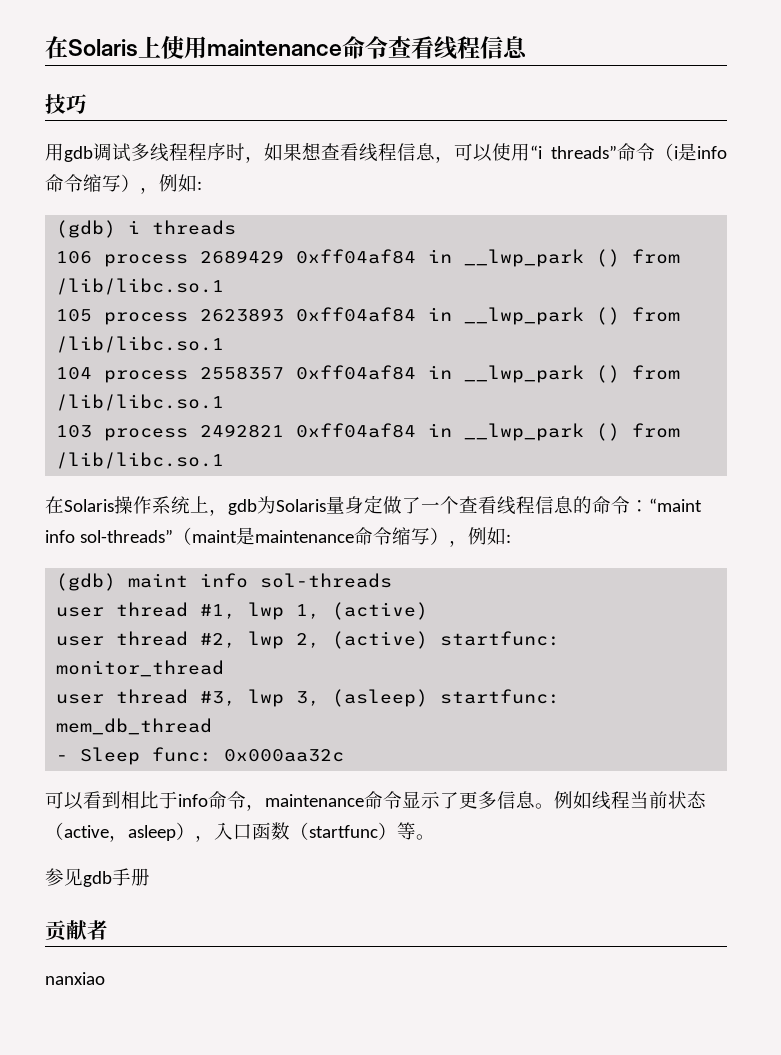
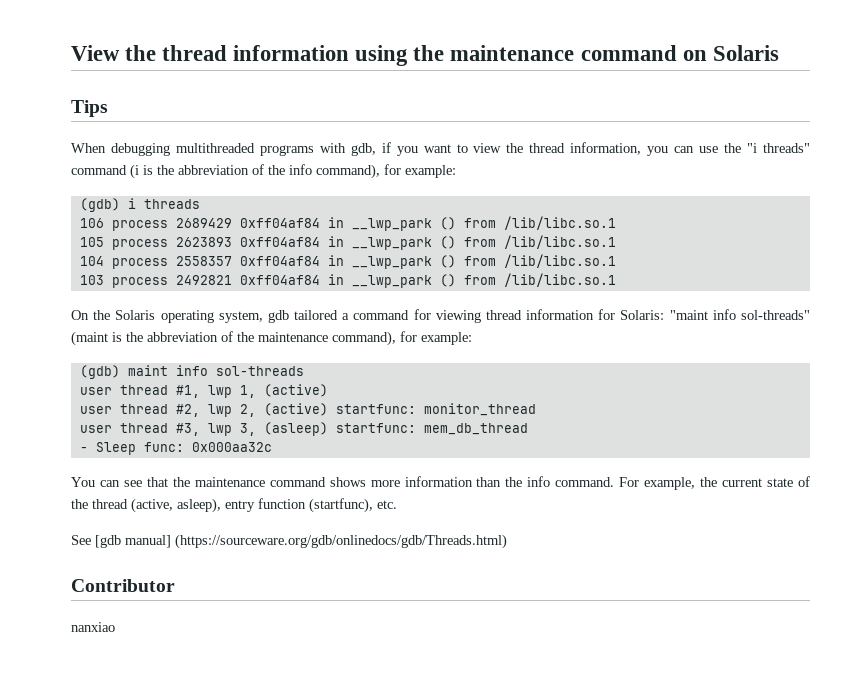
- 在Solaris上使用maintenance命令查看线程信息
- 技巧
- 用gdb调试多线程程序时，如果想查看线程信息，可以使用“i threads”命令（i是info命令缩写），例如:
+ View the thread information using the maintenance command on Solaris
+ Tips
+ When debugging multithreaded programs with gdb, if you want to view the thread information, you can use the "i threads" command (i is the abbreviation of the info command), for example:
- 在Solaris操作系统上，gdb为Solaris量身定做了一个查看线程信息的命令：“maint info sol-threads”（maint是maintenance命令缩写），例如:
+ On the Solaris operating system, gdb tailored a command for viewing thread information for Solaris: "maint info sol-threads" (maint is the abbreviation of the maintenance command), for example:
- 可以看到相比于info命令，maintenance命令显示了更多信息。例如线程当前状态（active，asleep），入口函数（startfunc）等。
- 参见gdb手册
- 贡献者
+ You can see that the maintenance command shows more information than the info command. For example, the current state of the thread (active, asleep), entry function (startfunc), etc.
+ See [gdb manual] (https://sourceware.org/gdb/onlinedocs/gdb/Threads.html)
+ Contributor

